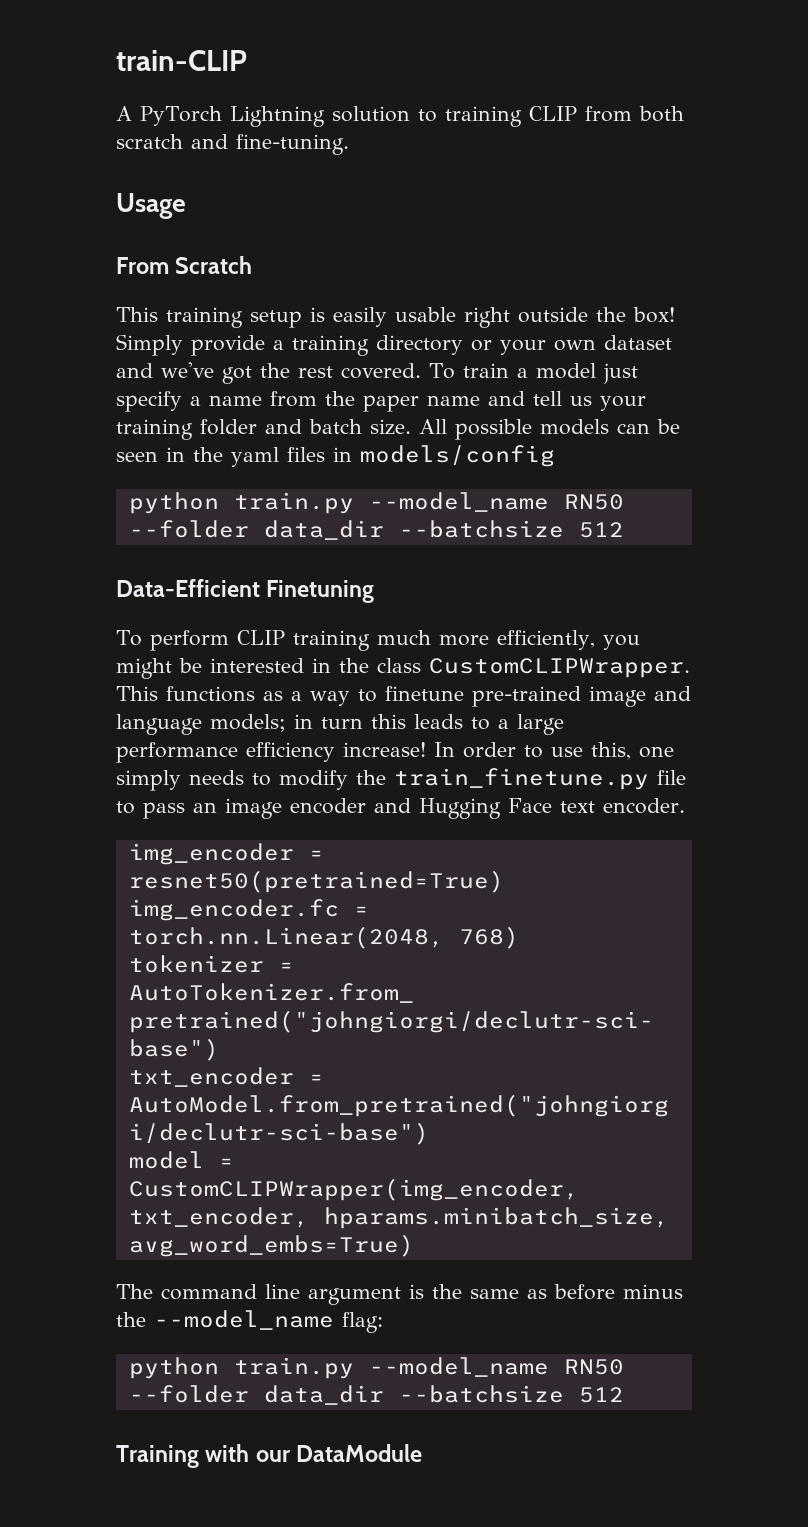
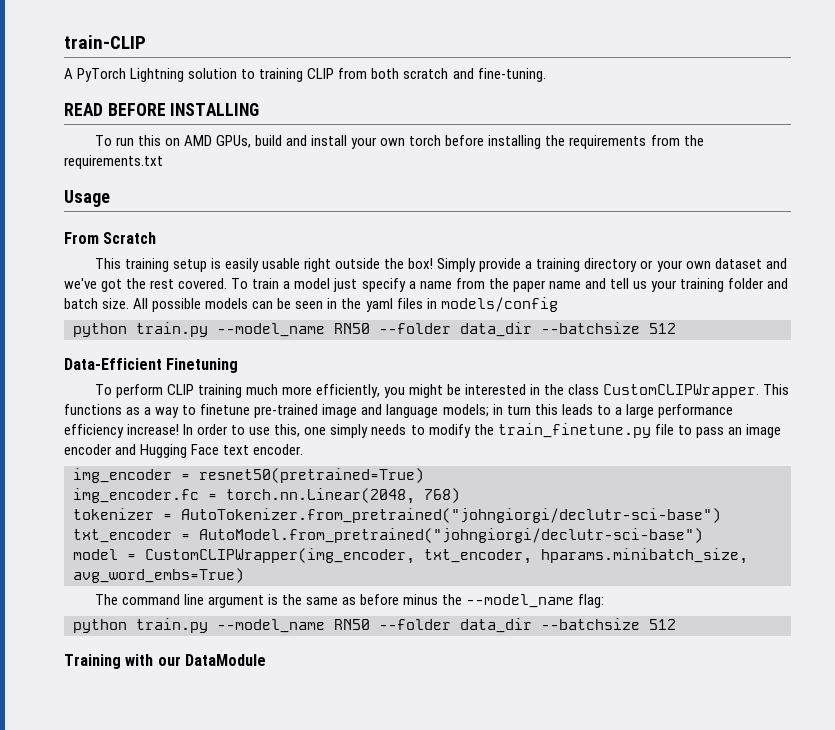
+ READ BEFORE INSTALLING
+ To run this on AMD GPUs, build and install your own torch before installing the requirements from the requirements.txt

